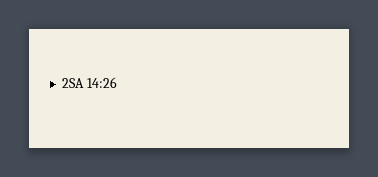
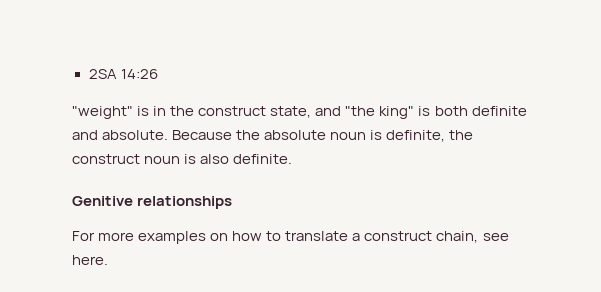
+ "weight" is in the construct state, and "the king" is both definite and absolute. Because the absolute noun is definite, the construct noun is also definite.
+ Genitive relationships
+ For more examples on how to translate a construct chain, see here.

